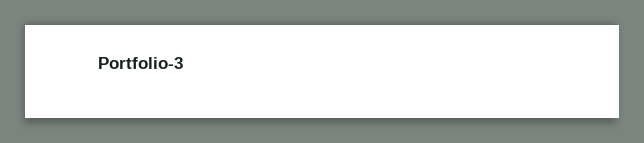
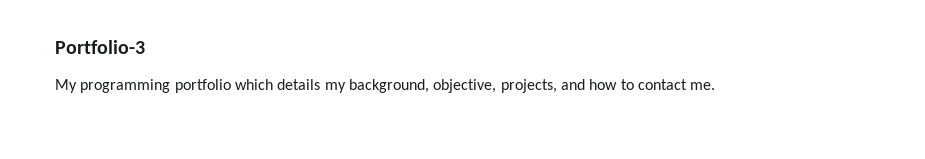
+ My programming portfolio which details my background, objective, projects, and how to contact me.

